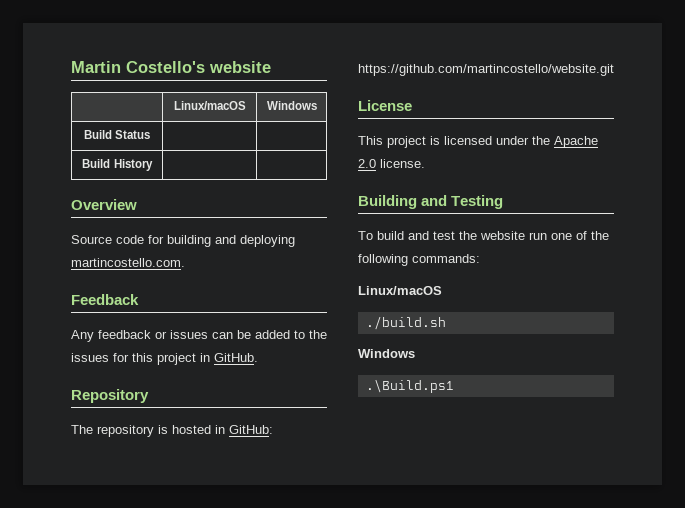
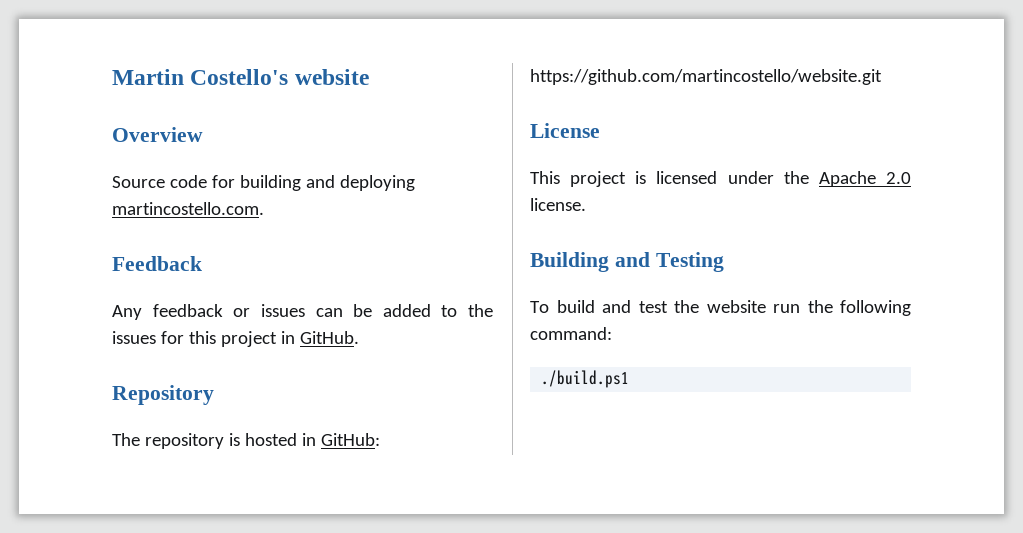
- | Linux/macOS | Windows
- Build Status | |
- Build History | |
- To build and test the website run one of the following commands:
- Linux/macOS
- ./build.sh
- Windows
- .\Build.ps1
+ To build and test the website run the following command:
+ ./build.ps1

